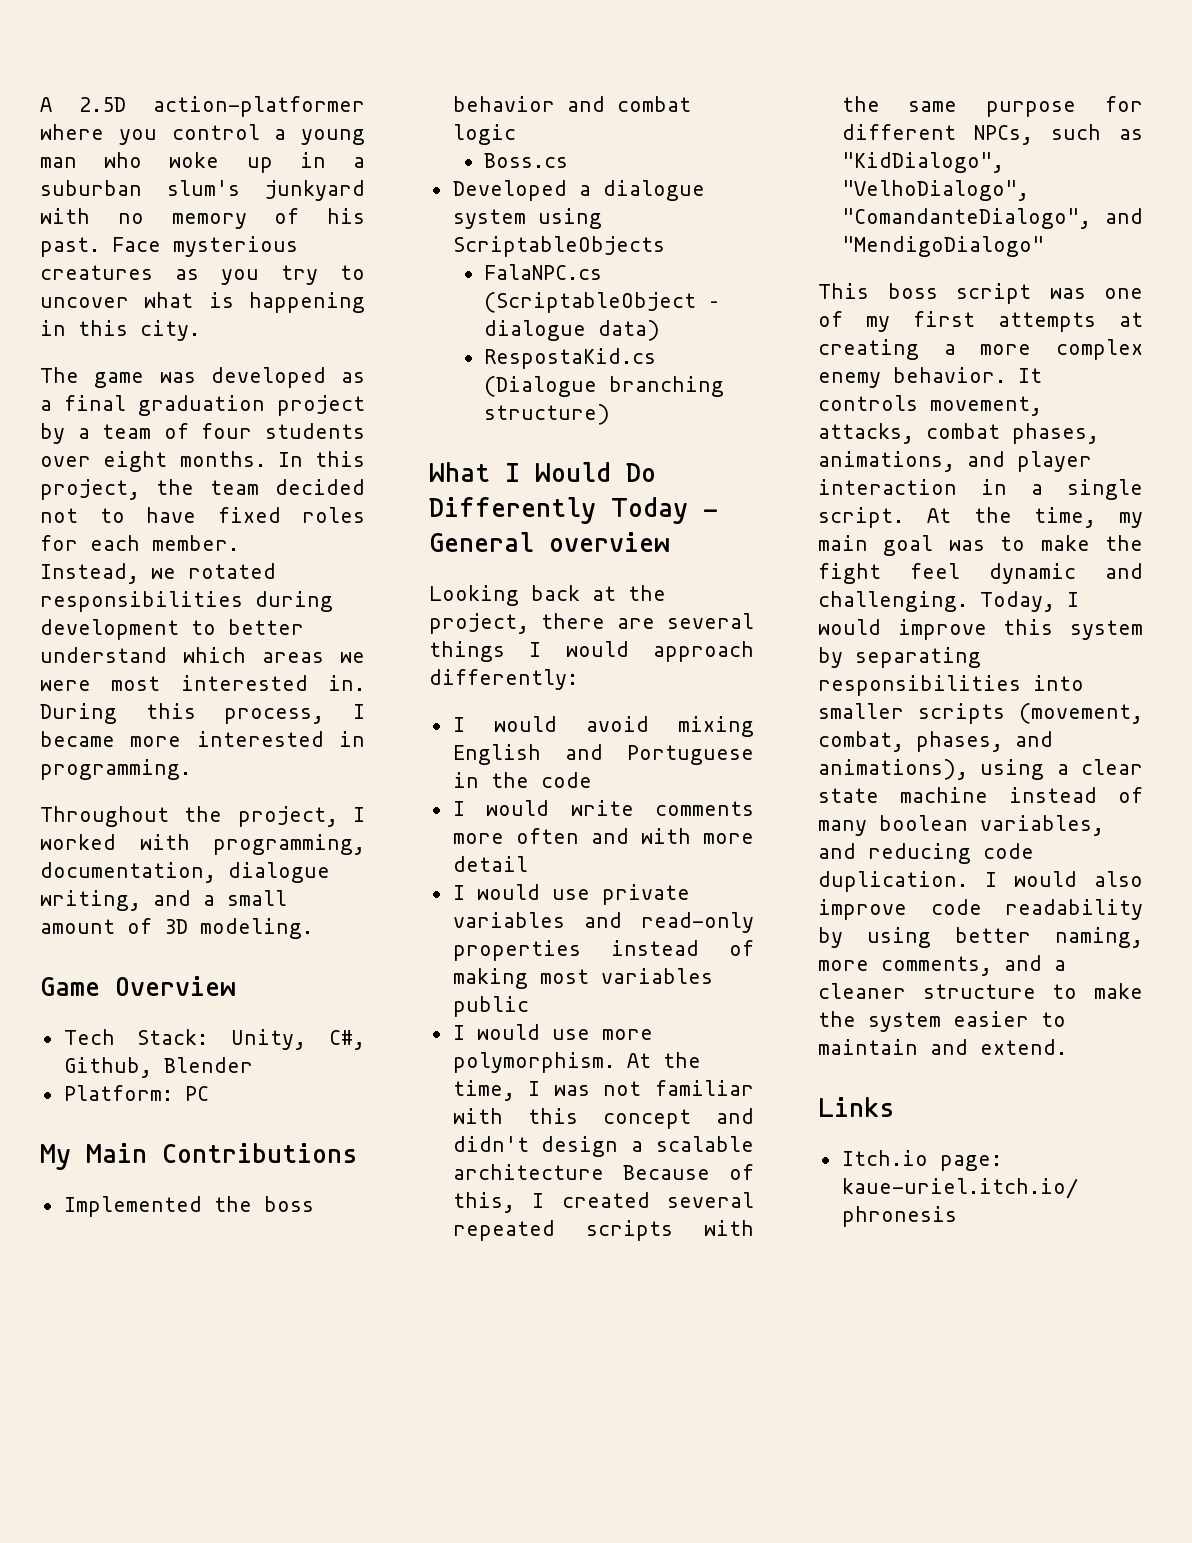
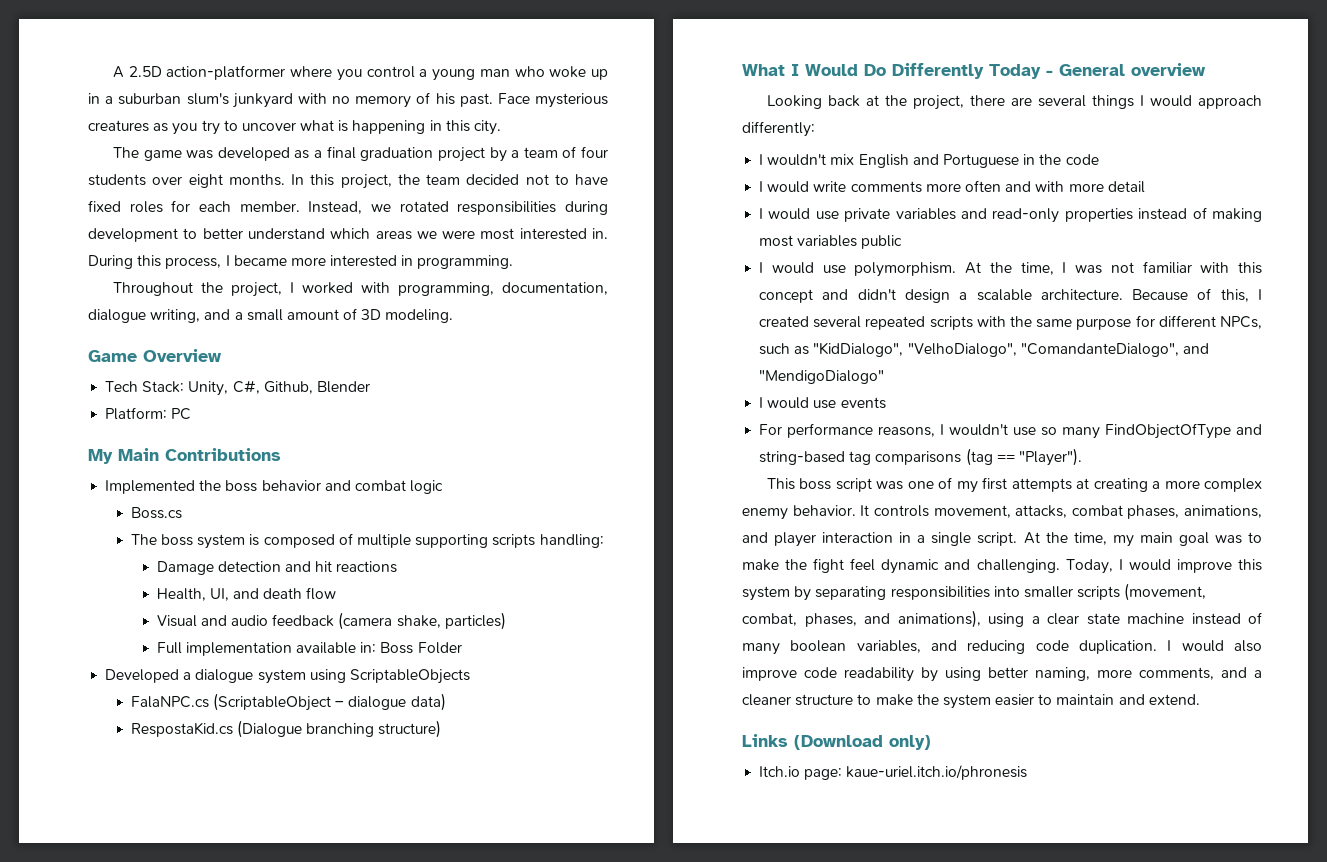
- In this project, the team decided not to have fixed roles for each member.
- Instead, we rotated responsibilities during development to better understand which areas we were most interested in.
+ In this project, the team decided not to have fixed roles for each member. Instead, we rotated responsibilities during development to better understand which areas we were most interested in.
+ The boss system is composed of multiple supporting scripts handling:
+ Damage detection and hit reactions
+ Health, UI, and death flow
+ Visual and audio feedback (camera shake, particles)
+ Full implementation available in: Boss Folder
- I would avoid mixing English and Portuguese in the code
+ I wouldn't mix English and Portuguese in the code
- I would use more polymorphism.
+ I would use polymorphism.
- At the time, I was not familiar with this concept and didn't design a scalable architecture Because of this, I created several repeated scripts with the same purpose for different NPCs, such as "KidDialogo", "VelhoDialogo", "ComandanteDialogo", and "MendigoDialogo"
+ At the time, I was not familiar with this concept and didn't design a scalable architecture. Because of this, I created several repeated scripts with the same purpose for different NPCs, such as "KidDialogo", "VelhoDialogo", "ComandanteDialogo", and "MendigoDialogo"
+ I would use events
+ For performance reasons, I wouldn't use so many FindObjectOfType and string-based tag comparisons (tag == "Player").
- Links
+ Links (Download only)

